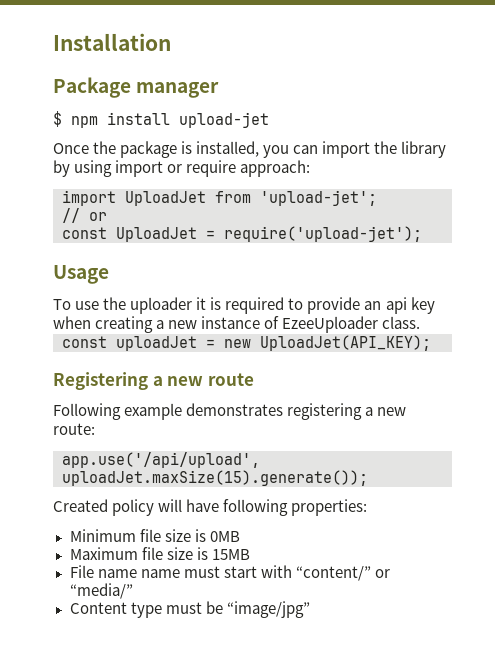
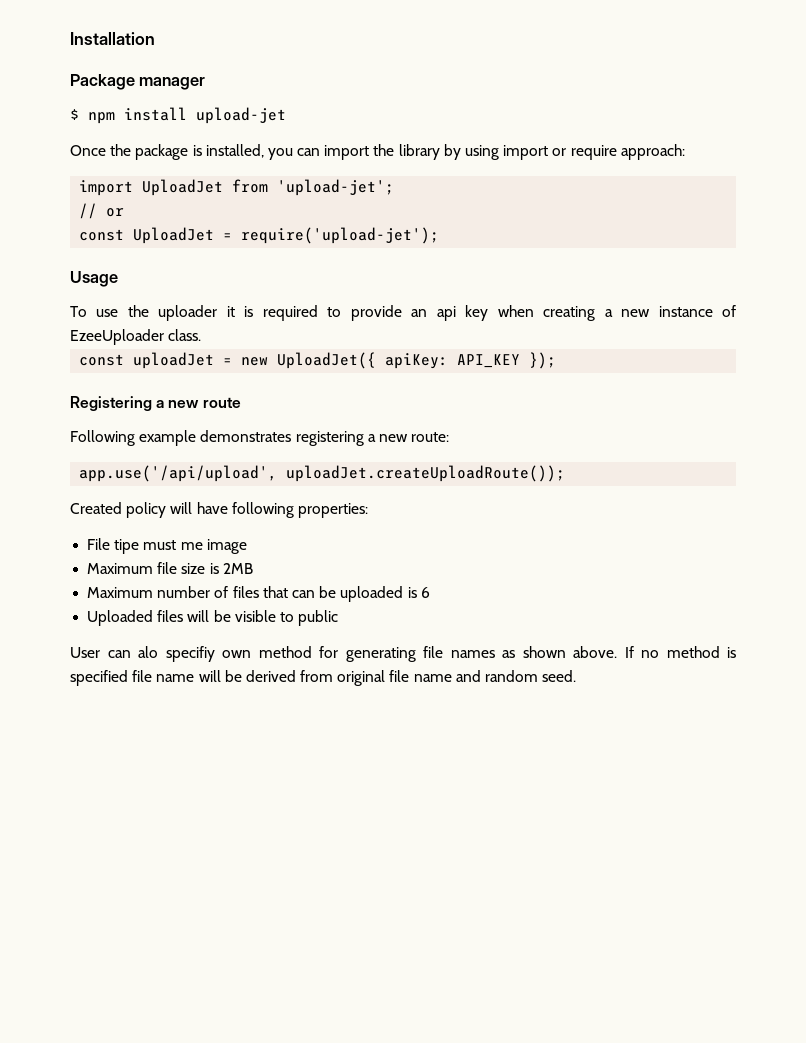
- const uploadJet = new UploadJet(API_KEY);
+ const uploadJet = new UploadJet({ apiKey: API_KEY });
- app.use('/api/upload', uploadJet.maxSize(15).generate());
+ app.use('/api/upload', uploadJet.createUploadRoute());
- Minimum file size is 0MB
+ File tipe must me image
- Maximum file size is 15MB
- File name name must start with “content/” or “media/”
- Content type must be “image/jpg”
+ Maximum file size is 2MB
+ Maximum number of files that can be uploaded is 6
+ Uploaded files will be visible to public
+ User can alo specifiy own method for generating file names as shown above. If no method is specified file name will be derived from original file name and random seed.

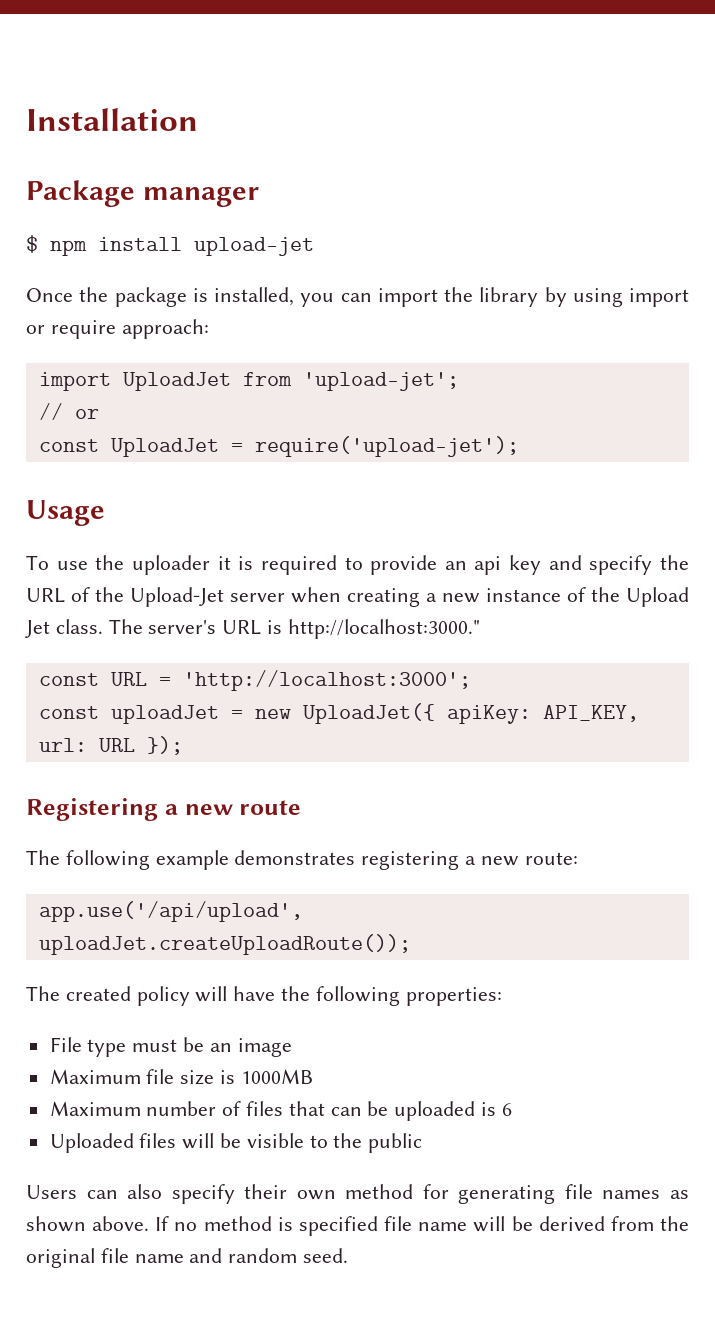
- To use the uploader it is required to provide an api key when creating a new instance of EzeeUploader class.
+ To use the uploader it is required to provide an api key and specify the URL of the Upload-Jet server when creating a new instance of the Upload Jet class. The server's URL is http://localhost:3000."
+ const URL = 'http://localhost:3000';
- const uploadJet = new UploadJet({ apiKey: API_KEY });
+ const uploadJet = new UploadJet({ apiKey: API_KEY, url: URL });
- Following example demonstrates registering a new route:
+ The following example demonstrates registering a new route:
- Created policy will have following properties:
+ The created policy will have the following properties:
- File tipe must me image
+ File type must be an image
- Maximum file size is 2MB
+ Maximum file size is 1000MB
- Uploaded files will be visible to public
+ Uploaded files will be visible to the public
- User can alo specifiy own method for generating file names as shown above.
+ Users can also specify their own method for generating file names as shown above.
- If no method is specified file name will be derived from original file name and random seed.
+ If no method is specified file name will be derived from the original file name and random seed.

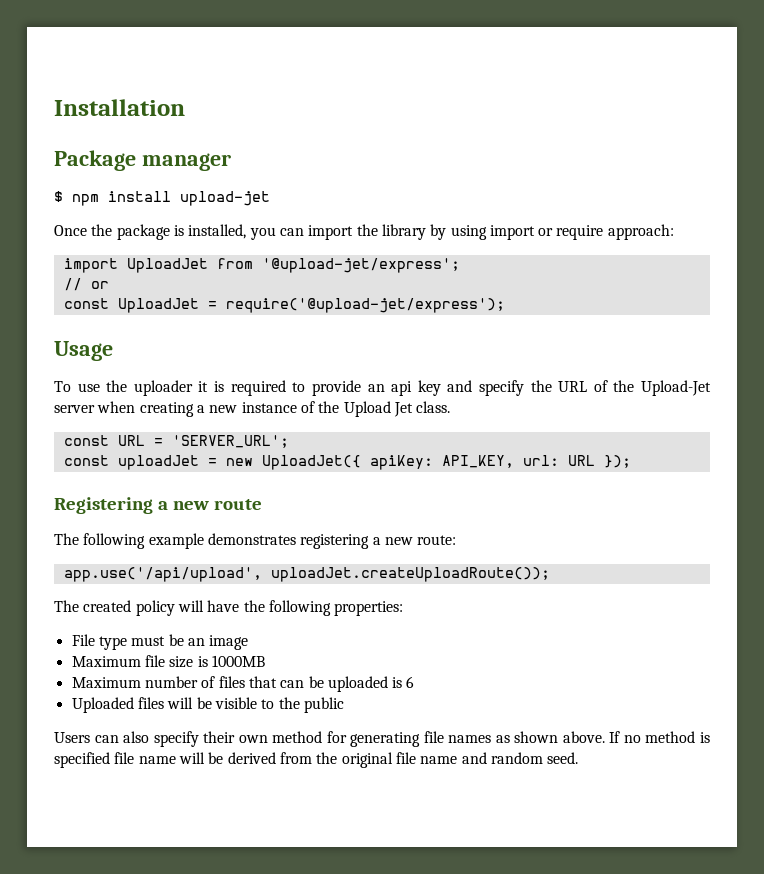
- import UploadJet from 'upload-jet';
+ import UploadJet from '@upload-jet/express';
- const UploadJet = require('upload-jet');
+ const UploadJet = require('@upload-jet/express');
- The server's URL is http://localhost:3000."
- const URL = 'http://localhost:3000';
+ const URL = 'SERVER_URL';

